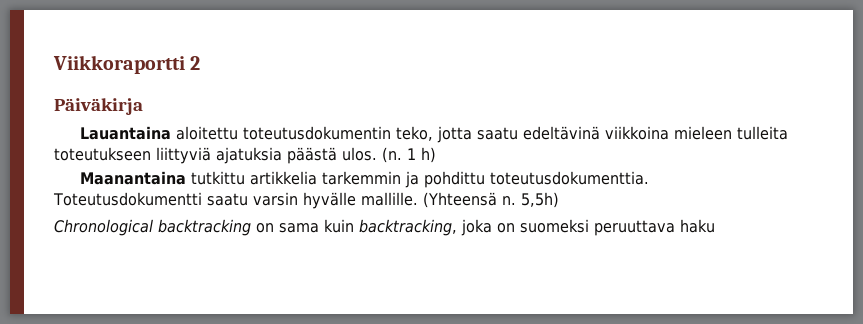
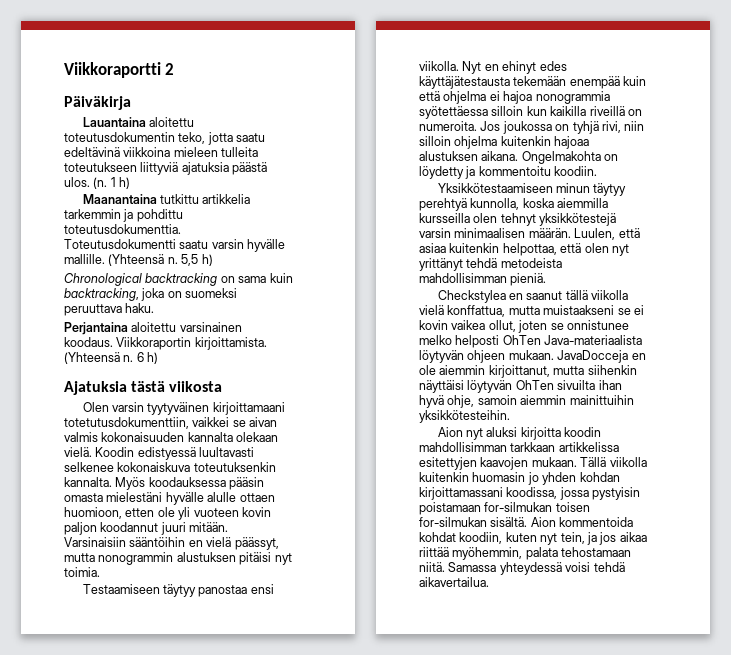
- 5,5h)
+ 5,5 h)
- Chronological backtracking on sama kuin backtracking, joka on suomeksi peruuttava haku
+ Chronological backtracking on sama kuin backtracking, joka on suomeksi peruuttava haku.
+ Perjantaina aloitettu varsinainen koodaus. Viikkoraportin kirjoittamista. (Yhteensä n. 6 h)
+ Ajatuksia tästä viikosta
+ Olen varsin tyytyväinen kirjoittamaani totetutusdokumenttiin, vaikkei se aivan valmis kokonaisuuden kannalta olekaan vielä. Koodin edistyessä luultavasti selkenee kokonaiskuva toteutuksenkin kannalta. Myös koodauksessa pääsin omasta mielestäni hyvälle alulle ottaen huomioon, etten ole yli vuoteen kovin paljon koodannut juuri mitään. Varsinaisiin sääntöihin en vielä päässyt, mutta nonogrammin alustuksen pitäisi nyt toimia.
+ Testaamiseen täytyy panostaa ensi viikolla. Nyt en ehinyt edes käyttäjätestausta tekemään enempää kuin että ohjelma ei hajoa nonogrammia syötettäessa silloin kun kaikilla riveillä on numeroita. Jos joukossa on tyhjä rivi, niin silloin ohjelma kuitenkin hajoaa alustuksen aikana. Ongelmakohta on löydetty ja kommentoitu koodiin.
+ Yksikkötestaamiseen minun täytyy perehtyä kunnolla, koska aiemmilla kursseilla olen tehnyt yksikkötestejä varsin minimaalisen määrän. Luulen, että asiaa kuitenkin helpottaa, että olen nyt yrittänyt tehdä metodeista mahdollisimman pieniä.
+ Checkstylea en saanut tällä viikolla vielä konffattua, mutta muistaakseni se ei kovin vaikea ollut, joten se onnistunee melko helposti OhTen Java-materiaalista löytyvän ohjeen mukaan. JavaDocceja en ole aiemmin kirjoittanut, mutta siihenkin näyttäisi löytyvän OhTen sivuilta ihan hyvä ohje, samoin aiemmin mainittuihin yksikkötesteihin.
+ Aion nyt aluksi kirjoitta koodin mahdollisimman tarkkaan artikkelissa esitettyjen kaavojen mukaan. Tällä viikolla kuitenkin huomasin jo yhden kohdan kirjoittamassani koodissa, jossa pystyisin poistamaan for-silmukan toisen for-silmukan sisältä. Aion kommentoida kohdat koodiin, kuten nyt tein, ja jos aikaa riittää myöhemmin, palata tehostamaan niitä. Samassa yhteydessä voisi tehdä aikavertailua.

